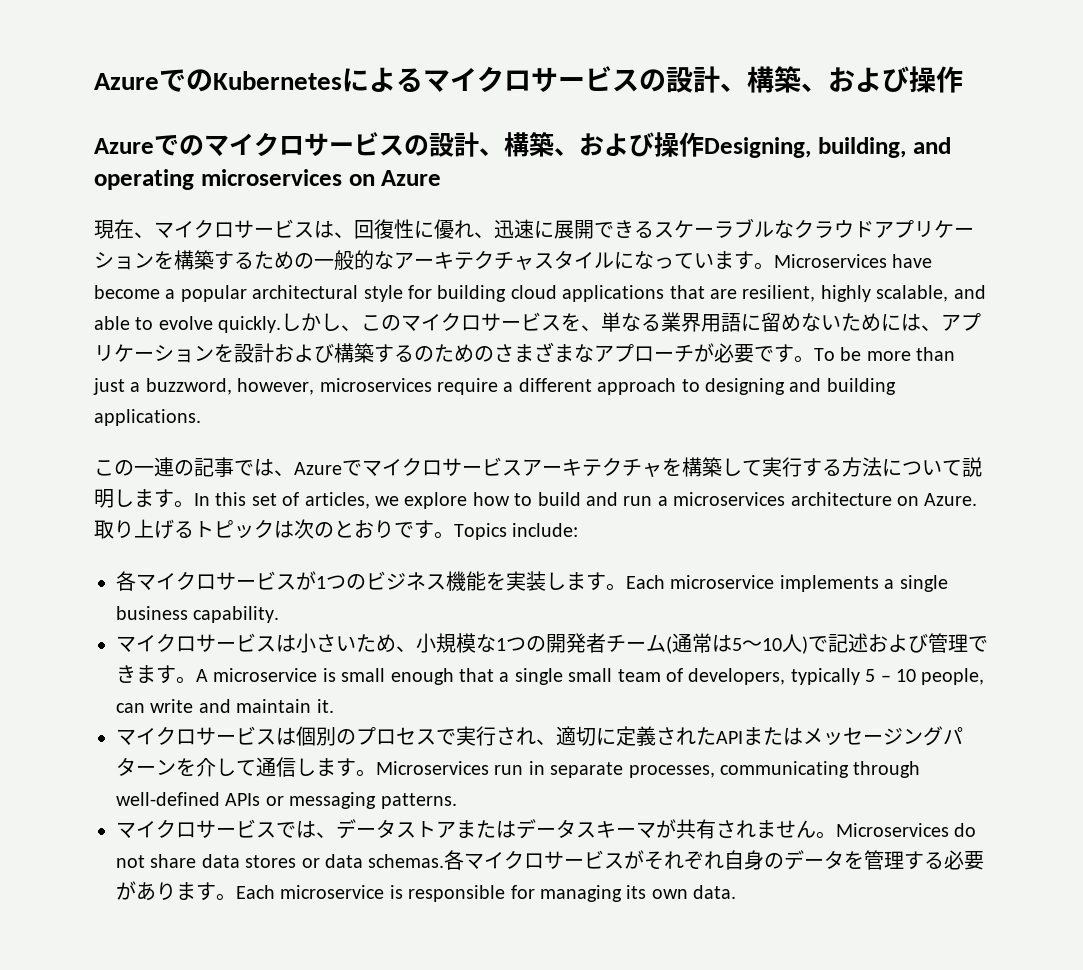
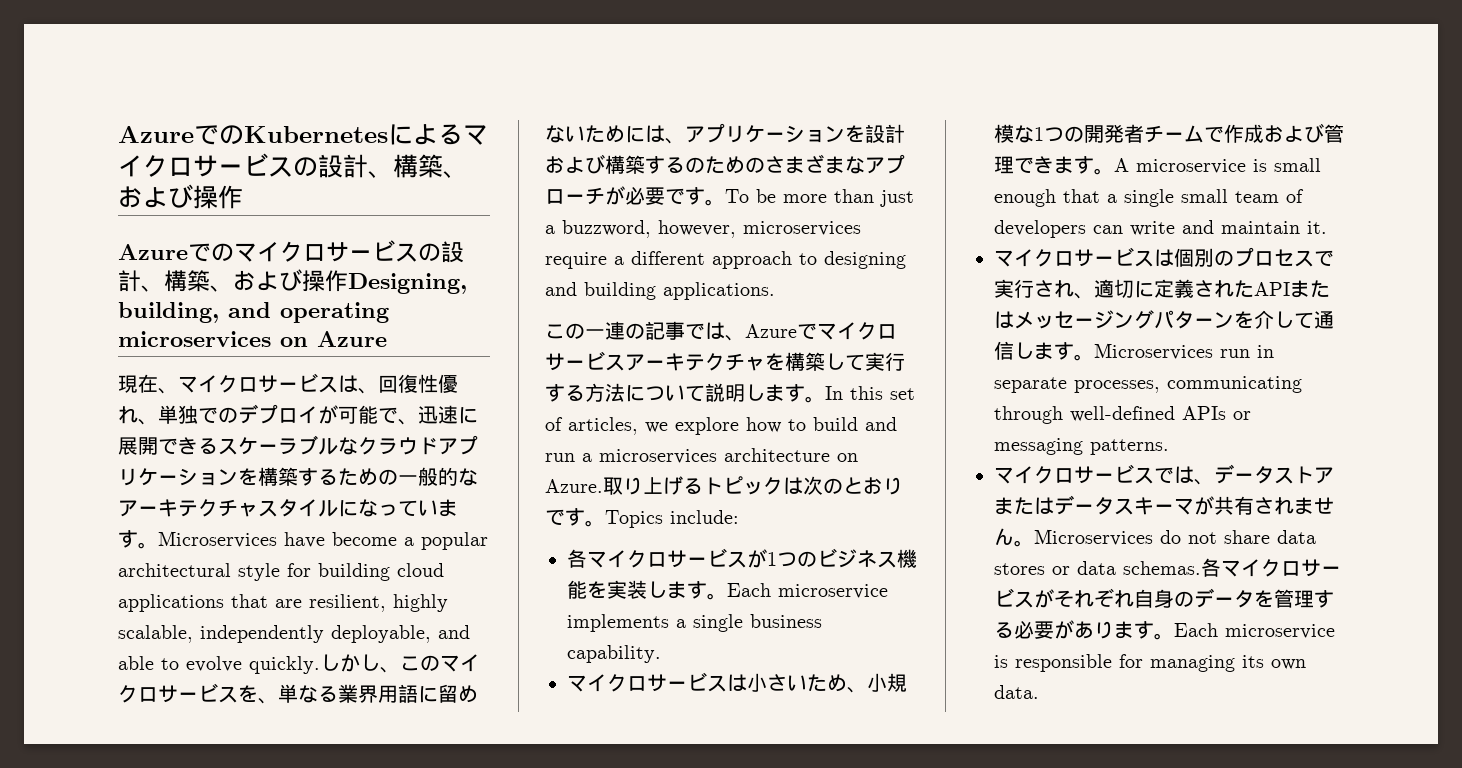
- 現在、マイクロサービスは、回復性に優れ、迅速に展開できるスケーラブルなクラウドアプリケーションを構築するための一般的なアーキテクチャスタイルになっています。
+ 現在、マイクロサービスは、回復性優れ、単独でのデプロイが可能で、迅速に展開できるスケーラブルなクラウドアプリケーションを構築するための一般的なアーキテクチャスタイルになっています。
- Microservices have become a popular architectural style for building cloud applications that are resilient, highly scalable, and able to evolve quickly.
+ Microservices have become a popular architectural style for building cloud applications that are resilient, highly scalable, independently deployable, and able to evolve quickly.
- マイクロサービスは小さいため、小規模な1つの開発者チーム(通常は5～10人)で記述および管理できます。
+ マイクロサービスは小さいため、小規模な1つの開発者チームで作成および管理できます。
- A microservice is small enough that a single small team of developers, typically 5 – 10 people, can write and maintain it.
+ A microservice is small enough that a single small team of developers can write and maintain it.

